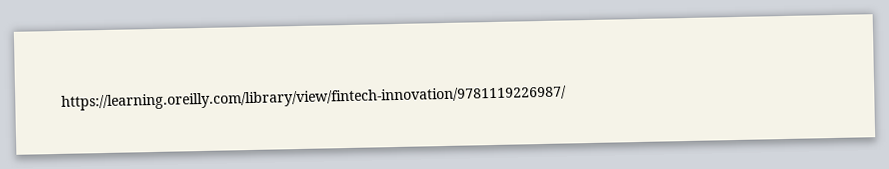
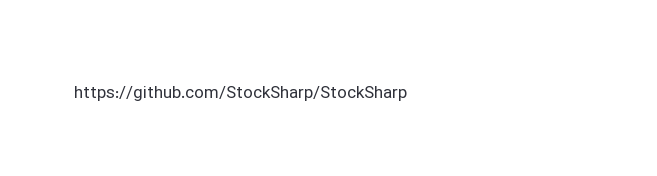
- https://learning.oreilly.com/library/view/fintech-innovation/9781119226987/
+ https://github.com/StockSharp/StockSharp

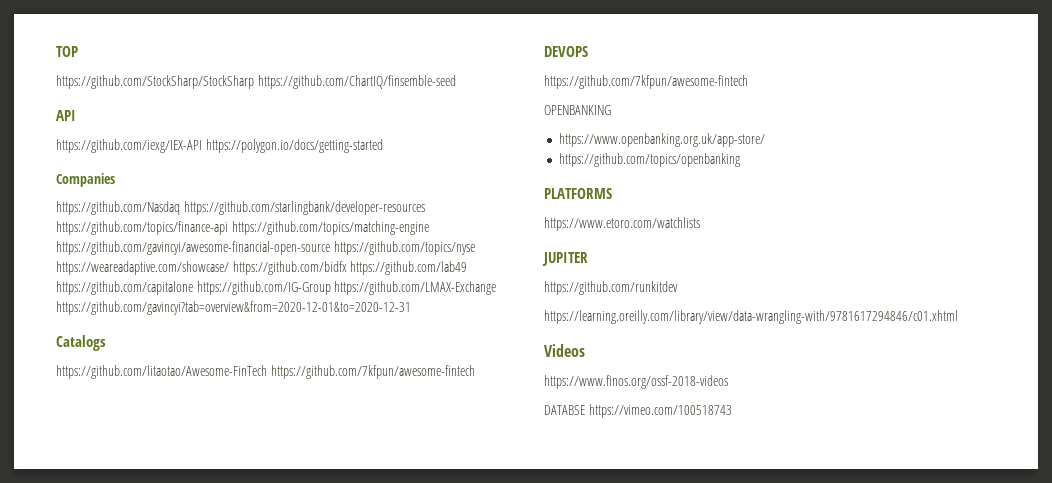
- https://github.com/StockSharp/StockSharp
+ TOP
+ https://github.com/StockSharp/StockSharp https://github.com/ChartIQ/finsemble-seed
+ API
+ https://github.com/iexg/IEX-API https://polygon.io/docs/getting-started
+ Companies
+ https://github.com/Nasdaq https://github.com/starlingbank/developer-resources https://github.com/topics/finance-api https://github.com/topics/matching-engine https://github.com/gavincyi/awesome-financial-open-source https://github.com/topics/nyse https://weareadaptive.com/showcase/ https://github.com/bidfx https://github.com/lab49 https://github.com/capitalone https://github.com/IG-Group https://github.com/LMAX-Exchange https://github.com/gavincyi?tab=overview&from=2020-12-01&to=2020-12-31
+ Catalogs
+ https://github.com/litaotao/Awesome-FinTech https://github.com/7kfpun/awesome-fintech
+ DEVOPS
+ https://github.com/7kfpun/awesome-fintech
+ OPENBANKING
+ https://www.openbanking.org.uk/app-store/
+ https://github.com/topics/openbanking
+ PLATFORMS
+ https://www.etoro.com/watchlists
+ JUPITER
+ https://github.com/runkitdev
+ https://learning.oreilly.com/library/view/data-wrangling-with/9781617294846/c01.xhtml
+ Videos
+ https://www.finos.org/ossf-2018-videos
+ DATABSE https://vimeo.com/100518743

